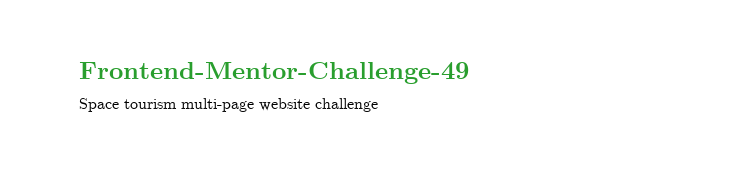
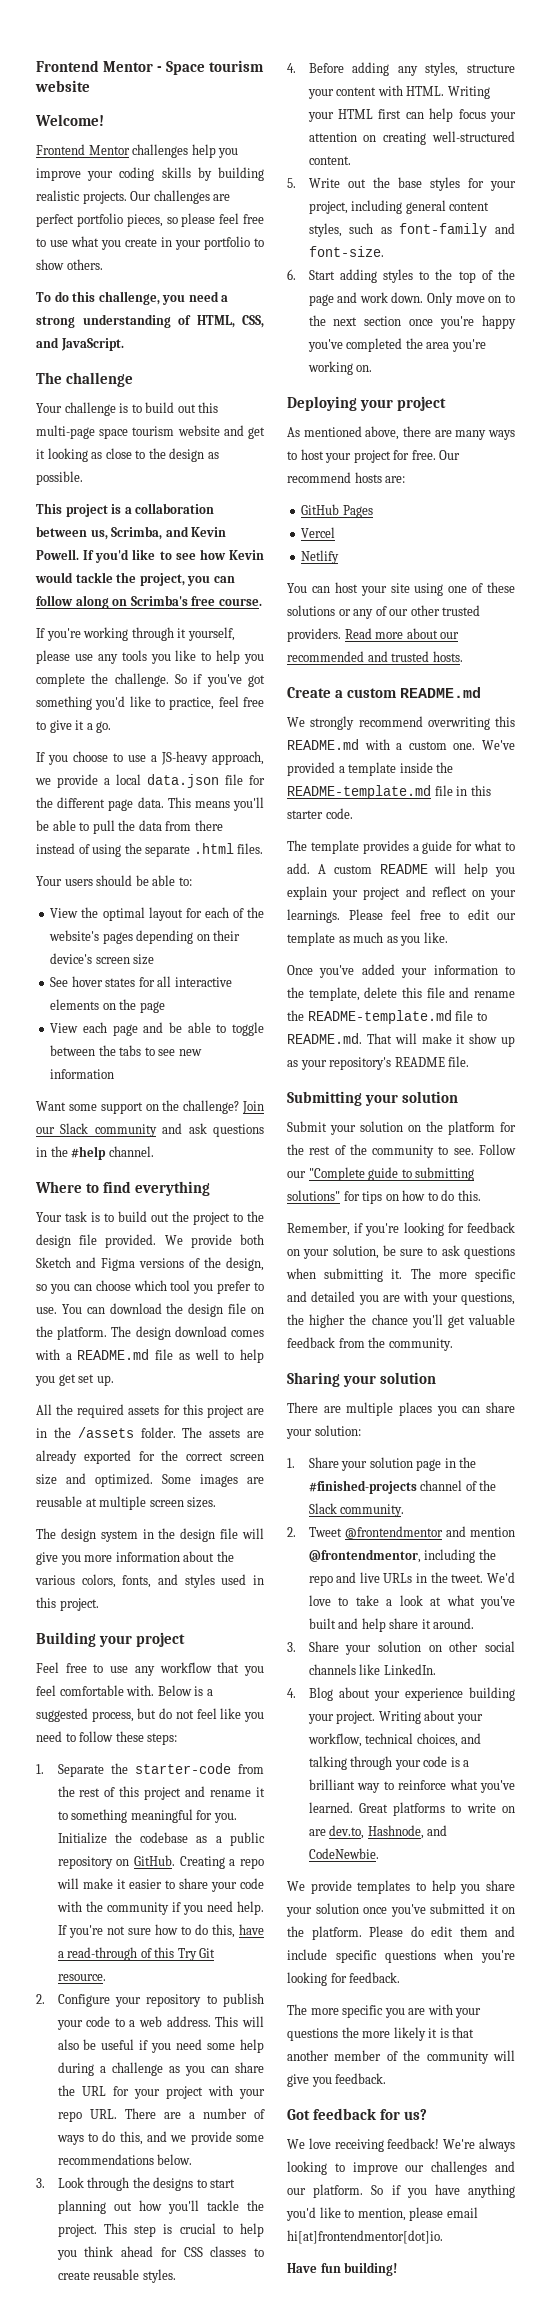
- Frontend-Mentor-Challenge-49
- Space tourism multi-page website challenge
+ Frontend Mentor - Space tourism website
+ Welcome!
+ Frontend Mentor challenges help you improve your coding skills by building realistic projects. Our challenges are perfect portfolio pieces, so please feel free to use what you create in your portfolio to show others.
+ To do this challenge, you need a strong understanding of HTML, CSS, and JavaScript.
+ The challenge
+ Your challenge is to build out this multi-page space tourism website and get it looking as close to the design as possible.
+ This project is a collaboration between us, Scrimba, and Kevin Powell. If you'd like to see how Kevin would tackle the project, you can follow along on Scrimba's free course.
+ If you're working through it yourself, please use any tools you like to help you complete the challenge. So if you've got something you'd like to practice, feel free to give it a go.
+ If you choose to use a JS-heavy approach, we provide a local data.json file for the different page data. This means you'll be able to pull the data from there instead of using the separate .html files.
+ Your users should be able to:
+ View the optimal layout for each of the website's pages depending on their device's screen size
+ See hover states for all interactive elements on the page
+ View each page and be able to toggle between the tabs to see new information
+ Want some support on the challenge? Join our Slack community and ask questions in the #help channel.
+ Where to find everything
+ Your task is to build out the project to the design file provided. We provide both Sketch and Figma versions of the design, so you can choose which tool you prefer to use. You can download the design file on the platform. The design download comes with a README.md file as well to help you get set up.
+ All the required assets for this project are in the /assets folder. The assets are already exported for the correct screen size and optimized. Some images are reusable at multiple screen sizes.
+ The design system in the design file will give you more information about the various colors, fonts, and styles used in this project.
+ Building your project
+ Feel free to use any workflow that you feel comfortable with. Below is a suggested process, but do not feel like you need to follow these steps:
+ 1. Separate the starter-code from the rest of this project and rename it to something meaningful for you. Initialize the codebase as a public repository on GitHub. Creating a repo will make it easier to share your code with the community if you need help. If you're not sure how to do this, have a read-through of this Try Git resource.
+ 2. Configure your repository to publish your code to a web address. This will also be useful if you need some help during a challenge as you can share the URL for your project with your repo URL. There are a number of ways to do this, and we provide some recommendations below.
+ 3. Look through the designs to start planning out how you'll tackle the project. This step is crucial to help you think ahead for CSS classes to create reusable styles.
+ 4. Before adding any styles, structure your content with HTML. Writing your HTML first can help focus your attention on creating well-structured content.
+ 5. Write out the base styles for your project, including general content styles, such as font-family and font-size.
+ 6. Start adding styles to the top of the page and work down. Only move on to the next section once you're happy you've completed the area you're working on.
+ Deploying your project
+ As mentioned above, there are many ways to host your project for free. Our recommend hosts are:
+ GitHub Pages
+ Vercel
+ Netlify
+ You can host your site using one of these solutions or any of our other trusted providers. Read more about our recommended and trusted hosts.
+ Create a custom README.md
+ We strongly recommend overwriting this README.md with a custom one. We've provided a template inside the README-template.md file in this starter code.
+ The template provides a guide for what to add. A custom README will help you explain your project and reflect on your learnings. Please feel free to edit our template as much as you like.
+ Once you've added your information to the template, delete this file and rename the README-template.md file to README.md. That will make it show up as your repository's README file.
+ Submitting your solution
+ Submit your solution on the platform for the rest of the community to see. Follow our "Complete guide to submitting solutions" for tips on how to do this.
+ Remember, if you're looking for feedback on your solution, be sure to ask questions when submitting it. The more specific and detailed you are with your questions, the higher the chance you'll get valuable feedback from the community.
+ Sharing your solution
+ There are multiple places you can share your solution:
+ 1. Share your solution page in the #finished-projects channel of the Slack community.
+ 2. Tweet @frontendmentor and mention @frontendmentor, including the repo and live URLs in the tweet. We'd love to take a look at what you've built and help share it around.
+ 3. Share your solution on other social channels like LinkedIn.
+ 4. Blog about your experience building your project. Writing about your workflow, technical choices, and talking through your code is a brilliant way to reinforce what you've learned. Great platforms to write on are dev.to, Hashnode, and CodeNewbie.
+ We provide templates to help you share your solution once you've submitted it on the platform. Please do edit them and include specific questions when you're looking for feedback.
+ The more specific you are with your questions the more likely it is that another member of the community will give you feedback.
+ Got feedback for us?
+ We love receiving feedback! We're always looking to improve our challenges and our platform. So if you have anything you'd like to mention, please email hi[at]frontendmentor[dot]io.
+ Have fun building!

